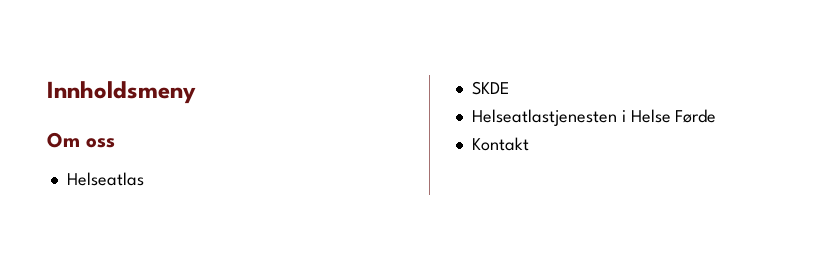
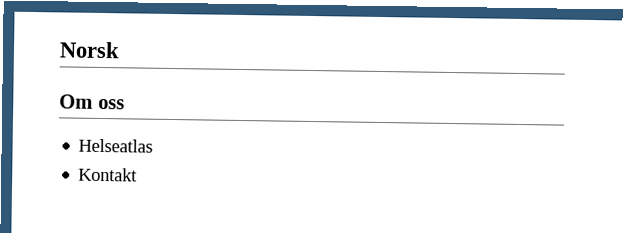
- Innholdsmeny
+ Norsk
- SKDE
- Helseatlastjenesten i Helse Førde

